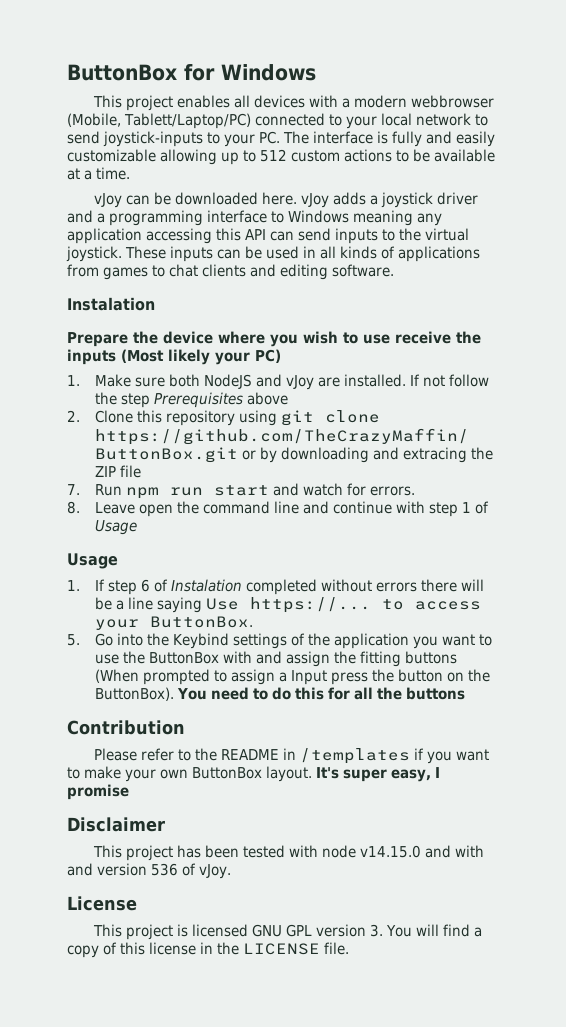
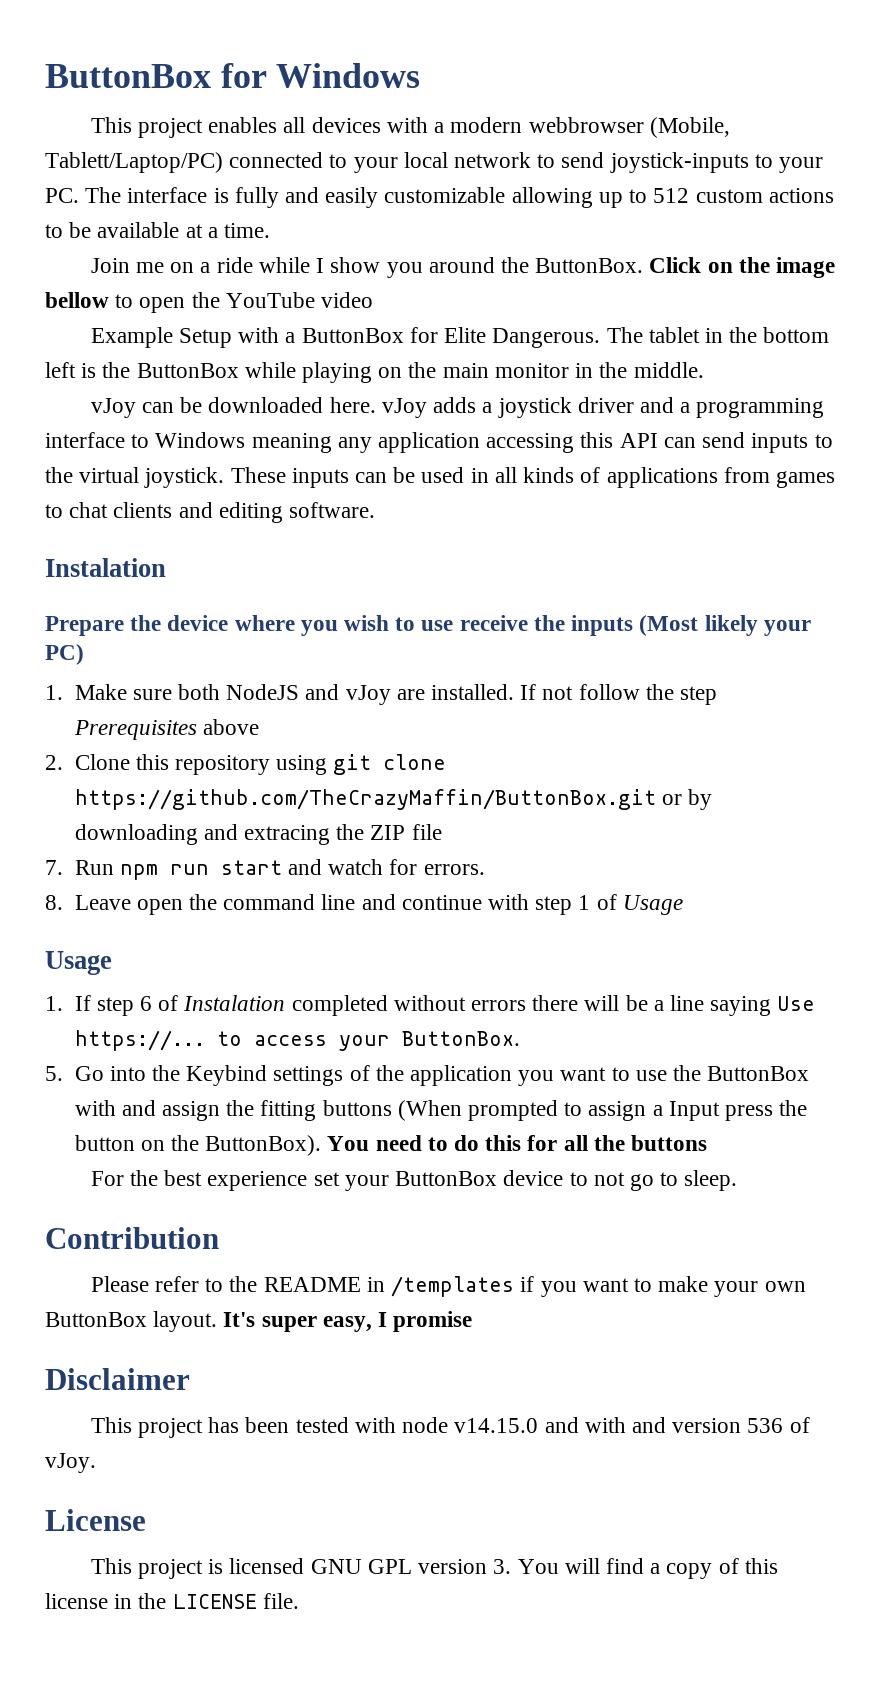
+ Join me on a ride while I show you around the ButtonBox. Click on the image bellow to open the YouTube video
+ Example Setup with a ButtonBox for Elite Dangerous. The tablet in the bottom left is the ButtonBox while playing on the main monitor in the middle.
+ For the best experience set your ButtonBox device to not go to sleep.

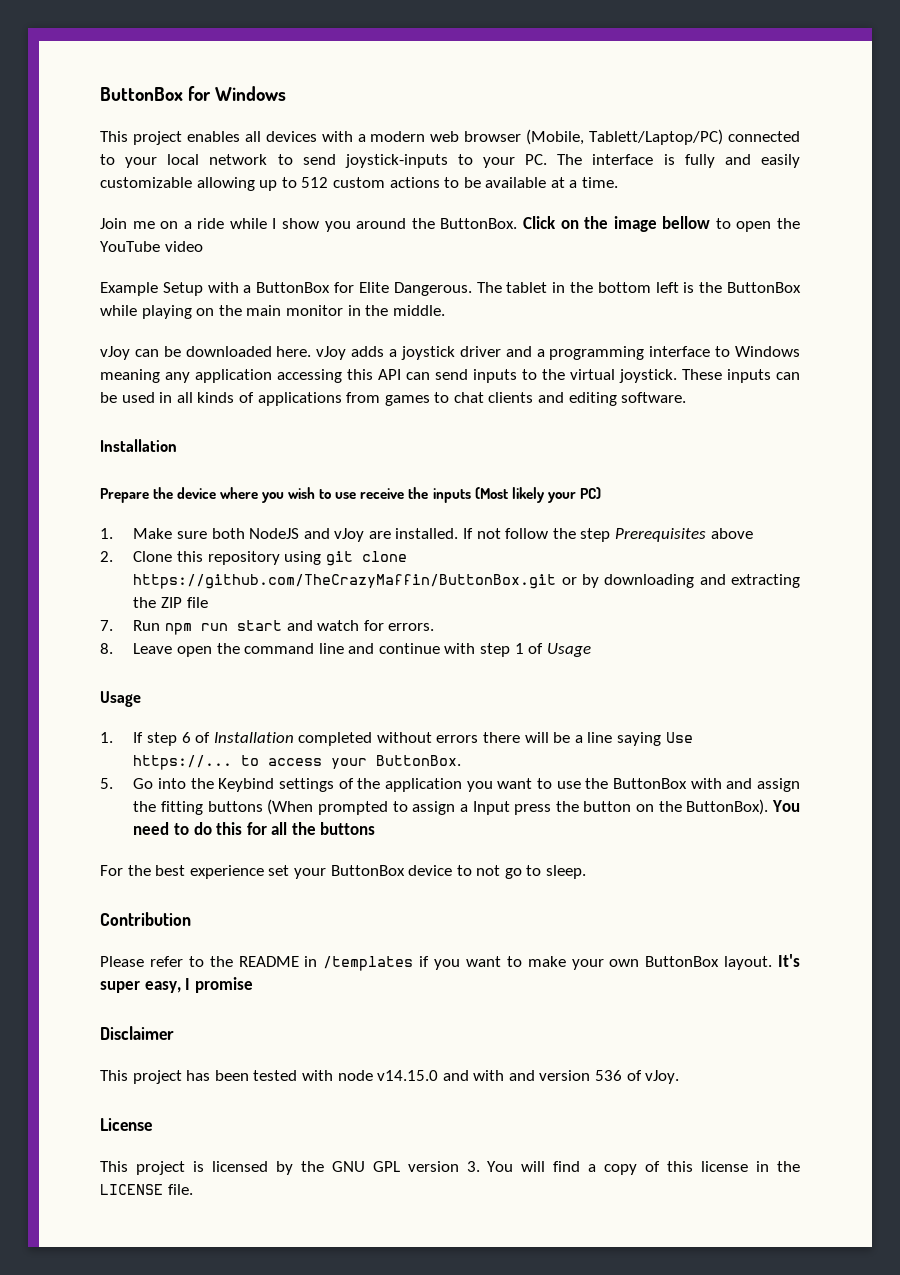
- This project enables all devices with a modern webbrowser (Mobile, Tablett/Laptop/PC) connected to your local network to send joystick-inputs to your PC. The interface is fully and easily customizable allowing up to 512 custom actions to be available at a time.
+ This project enables all devices with a modern web browser (Mobile, Tablett/Laptop/PC) connected to your local network to send joystick-inputs to your PC. The interface is fully and easily customizable allowing up to 512 custom actions to be available at a time.
  These inputs can be used in all kinds of applications from games to chat clients and editing software.
- Instalation
+ Installation
- 2. Clone this repository using git clone https://github.com/TheCrazyMaffin/ButtonBox.git or by downloading and extracing the ZIP file
+ 2. Clone this repository using git clone https://github.com/TheCrazyMaffin/ButtonBox.git or by downloading and extracting the ZIP file
- 1. If step 6 of Instalation completed without errors there will be a line saying Use https://... to access your ButtonBox.
+ 1. If step 6 of Installation completed without errors there will be a line saying Use https://... to access your ButtonBox.
- This project is licensed GNU GPL version 3. You will find a copy of this license in the LICENSE file.
+ This project is licensed by the GNU GPL version 3. You will find a copy of this license in the LICENSE file.

